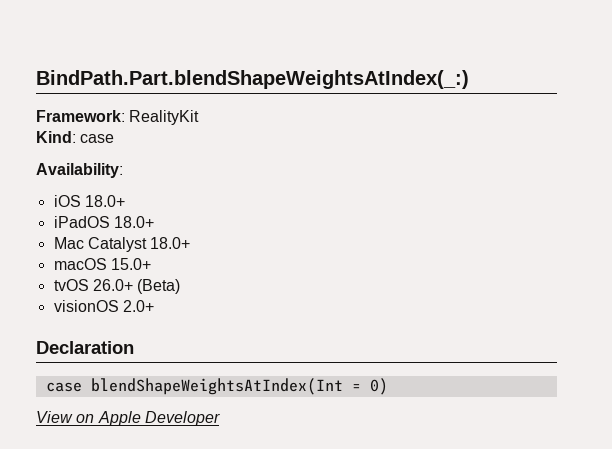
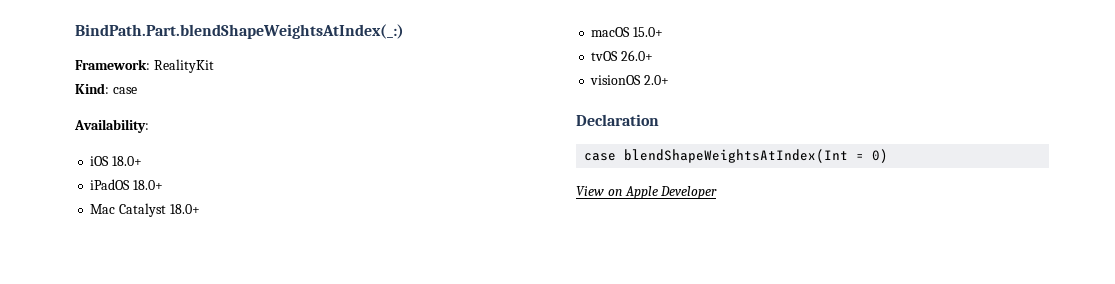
- tvOS 26.0+ (Beta)
+ tvOS 26.0+

